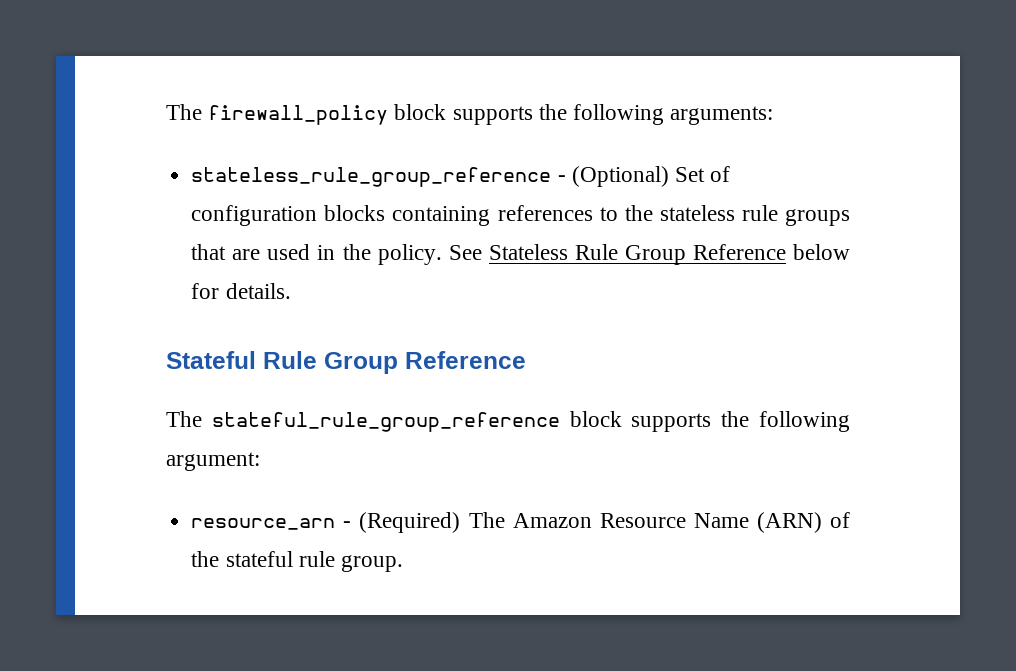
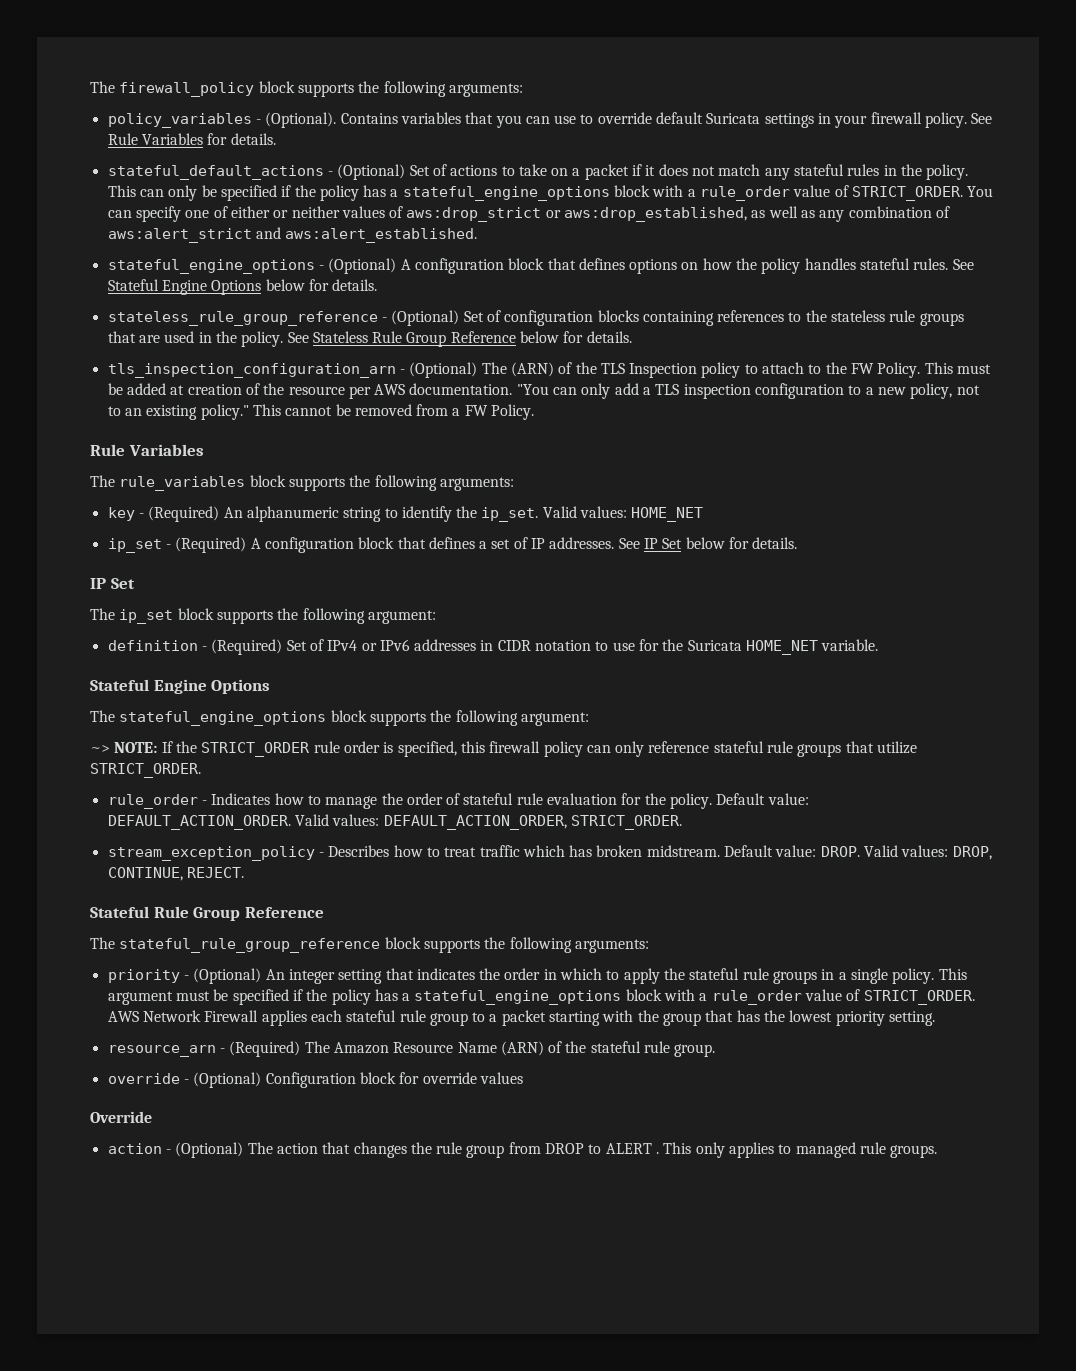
+ policy_variables - (Optional). Contains variables that you can use to override default Suricata settings in your firewall policy. See Rule Variables for details.
+ stateful_default_actions - (Optional) Set of actions to take on a packet if it does not match any stateful rules in the policy. This can only be specified if the policy has a stateful_engine_options block with a rule_order value of STRICT_ORDER. You can specify one of either or neither values of aws:drop_strict or aws:drop_established, as well as any combination of aws:alert_strict and aws:alert_established.
+ stateful_engine_options - (Optional) A configuration block that defines options on how the policy handles stateful rules. See Stateful Engine Options below for details.
+ tls_inspection_configuration_arn - (Optional) The (ARN) of the TLS Inspection policy to attach to the FW Policy. This must be added at creation of the resource per AWS documentation. "You can only add a TLS inspection configuration to a new policy, not to an existing policy." This cannot be removed from a FW Policy.
+ Rule Variables
+ The rule_variables block supports the following arguments:
+ key - (Required) An alphanumeric string to identify the ip_set. Valid values: HOME_NET
+ ip_set - (Required) A configuration block that defines a set of IP addresses. See IP Set below for details.
+ IP Set
+ The ip_set block supports the following argument:
+ definition - (Required) Set of IPv4 or IPv6 addresses in CIDR notation to use for the Suricata HOME_NET variable.
+ Stateful Engine Options
+ The stateful_engine_options block supports the following argument:
+ ~> NOTE: If the STRICT_ORDER rule order is specified, this firewall policy can only reference stateful rule groups that utilize STRICT_ORDER.
+ rule_order - Indicates how to manage the order of stateful rule evaluation for the policy. Default value: DEFAULT_ACTION_ORDER. Valid values: DEFAULT_ACTION_ORDER, STRICT_ORDER.
+ stream_exception_policy - Describes how to treat traffic which has broken midstream. Default value: DROP. Valid values: DROP, CONTINUE, REJECT.
- The stateful_rule_group_reference block supports the following argument:
+ The stateful_rule_group_reference block supports the following arguments:
+ priority - (Optional) An integer setting that indicates the order in which to apply the stateful rule groups in a single policy. This argument must be specified if the policy has a stateful_engine_options block with a rule_order value of STRICT_ORDER. AWS Network Firewall applies each stateful rule group to a packet starting with the group that has the lowest priority setting.
+ override - (Optional) Configuration block for override values
+ Override
+ action - (Optional) The action that changes the rule group from DROP to ALERT . This only applies to managed rule groups.

